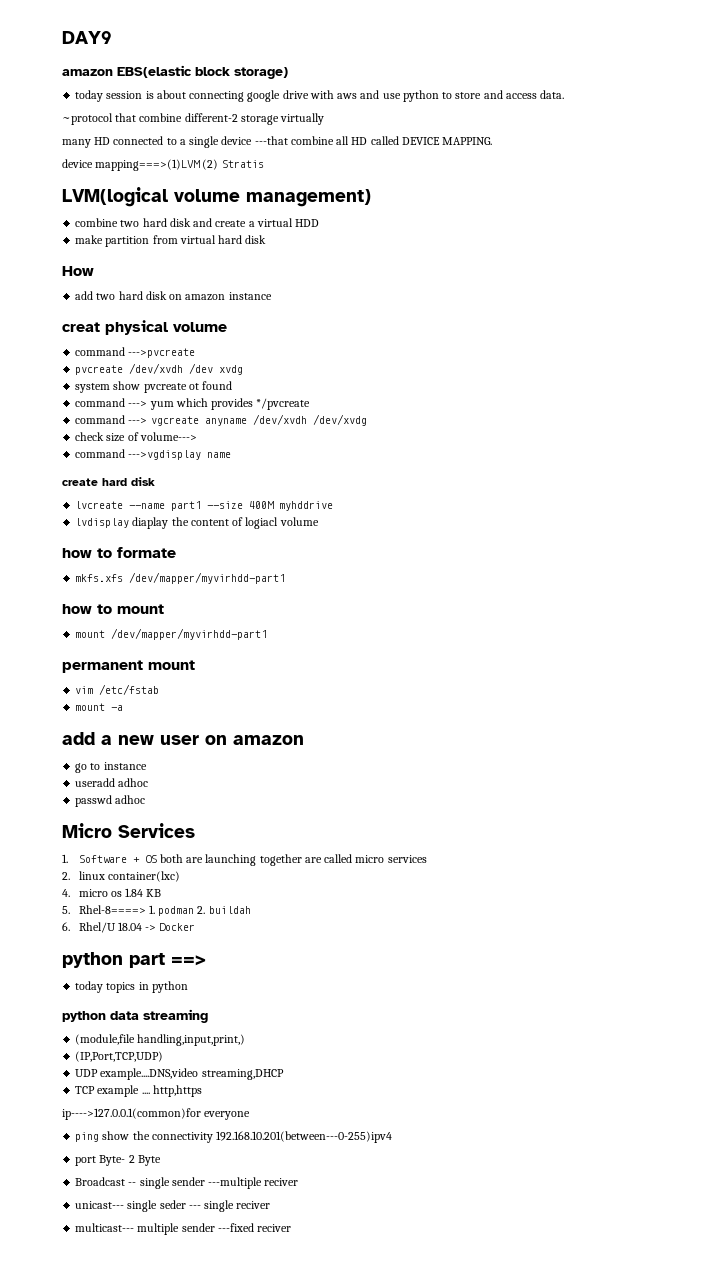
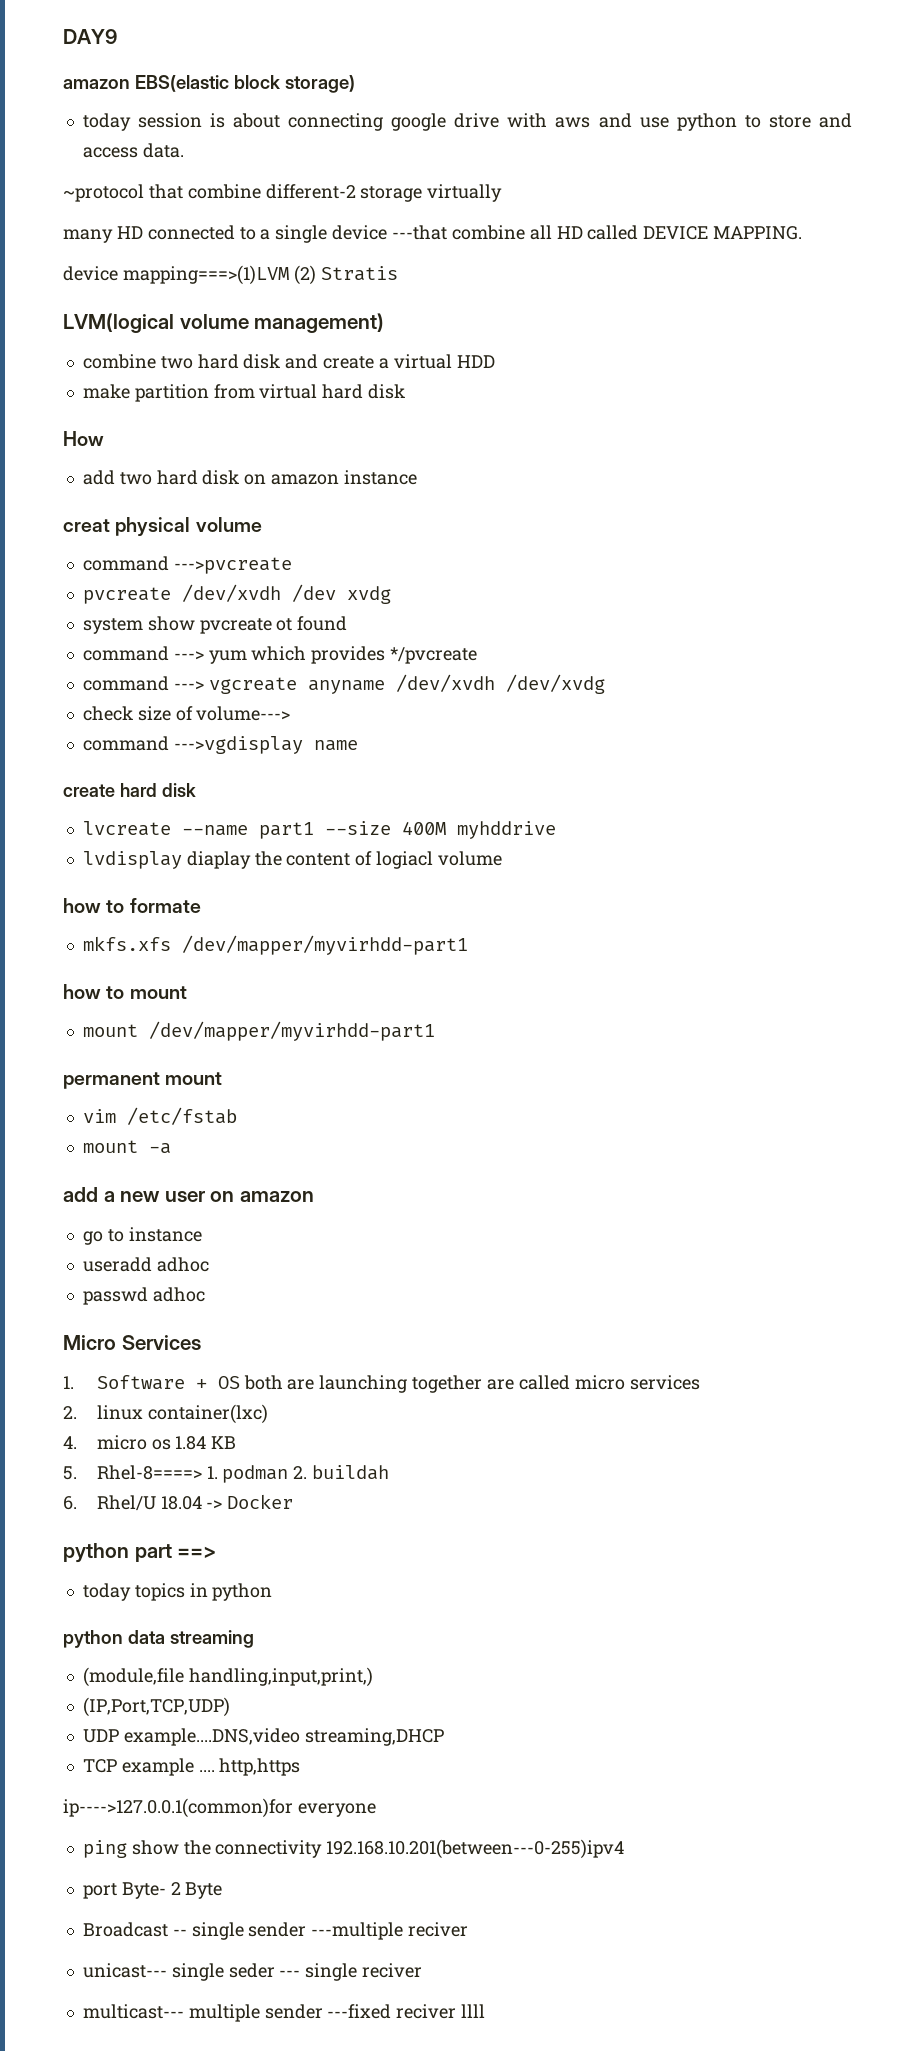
- multicast--- multiple sender ---fixed reciver
+ multicast--- multiple sender ---fixed reciver llll

